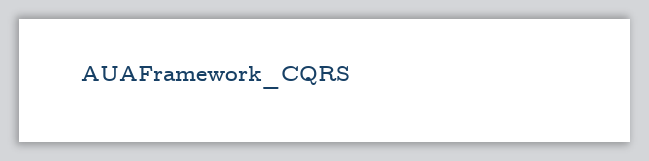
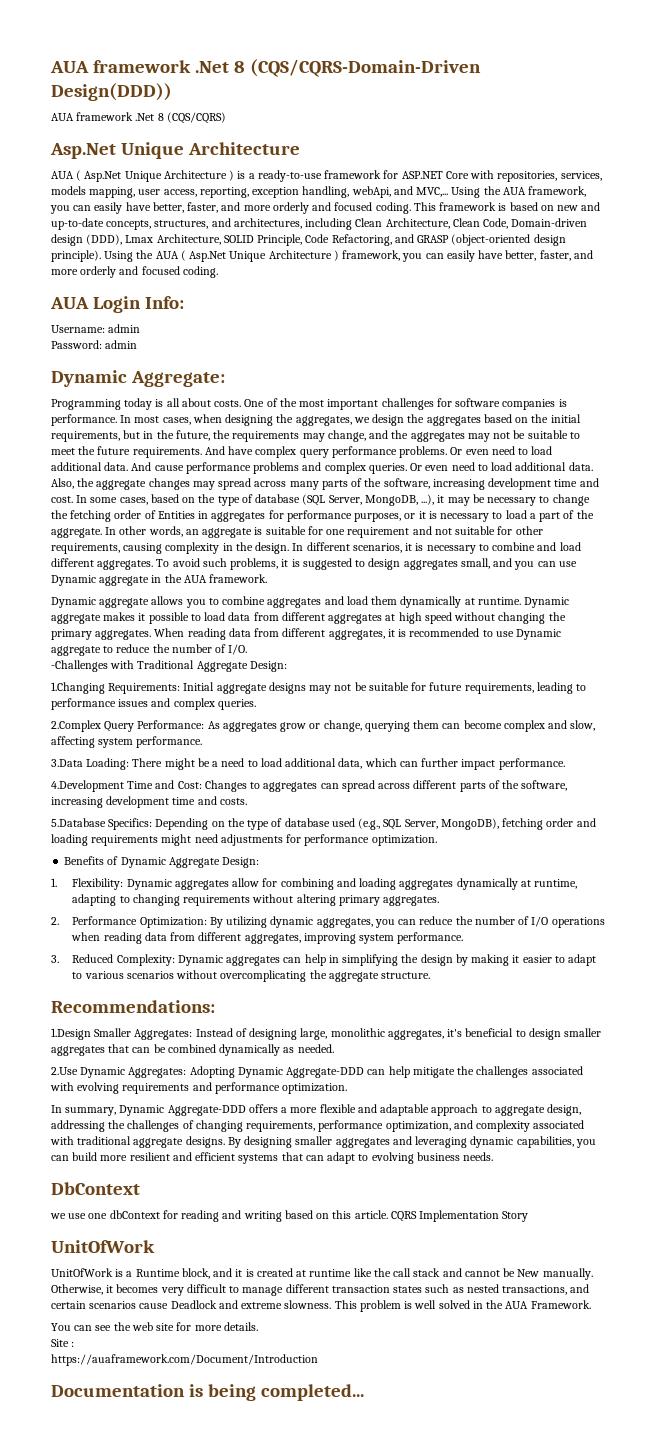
- AUAFramework_CQRS
+ AUA framework .Net 8 (CQS/CQRS-Domain-Driven Design(DDD))
+ AUA framework .Net 8 (CQS/CQRS)
+ Asp.Net Unique Architecture
+ AUA ( Asp.Net Unique Architecture ) is a ready-to-use framework for ASP.NET Core with repositories, services, models mapping, user access, reporting, exception handling, webApi, and MVC,... Using the AUA framework, you can easily have better, faster, and more orderly and focused coding. This framework is based on new and up-to-date concepts, structures, and architectures, including Clean Architecture, Clean Code, Domain-driven design (DDD), Lmax Architecture, SOLID Principle, Code Refactoring, and GRASP (object-oriented design principle). Using the AUA ( Asp.Net Unique Architecture ) framework, you can easily have better, faster, and more orderly and focused coding.
+ AUA Login Info:
+ Username: admin
+ Password: admin
+ Dynamic Aggregate:
+ Programming today is all about costs. One of the most important challenges for software companies is performance. In most cases, when designing the aggregates, we design the aggregates based on the initial requirements, but in the future, the requirements may change, and the aggregates may not be suitable to meet the future requirements. And have complex query performance problems. Or even need to load additional data. And cause performance problems and complex queries. Or even need to load additional data. Also, the aggregate changes may spread across many parts of the software, increasing development time and cost. In some cases, based on the type of database (SQL Server, MongoDB, ...), it may be necessary to change the fetching order of Entities in aggregates for performance purposes, or it is necessary to load a part of the aggregate. In other words, an aggregate is suitable for one requirement and not suitable for other requirements, causing complexity in the design. In different scenarios, it is necessary to combine and load different aggregates. To avoid such problems, it is suggested to design aggregates small, and you can use Dynamic aggregate in the AUA framework.
+ Dynamic aggregate allows you to combine aggregates and load them dynamically at runtime. Dynamic aggregate makes it possible to load data from different aggregates at high speed without changing the primary aggregates. When reading data from different aggregates, it is recommended to use Dynamic aggregate to reduce the number of I/O.
+ -Challenges with Traditional Aggregate Design:
+ 1.Changing Requirements: Initial aggregate designs may not be suitable for future requirements, leading to performance issues and complex queries.
+ 2.Complex Query Performance: As aggregates grow or change, querying them can become complex and slow, affecting system performance.
+ 3.Data Loading: There might be a need to load additional data, which can further impact performance.
+ 4.Development Time and Cost: Changes to aggregates can spread across different parts of the software, increasing development time and costs.
+ 5.Database Specifics: Depending on the type of database used (e.g., SQL Server, MongoDB), fetching order and loading requirements might need adjustments for performance optimization.
+ Benefits of Dynamic Aggregate Design:
+ 1. Flexibility: Dynamic aggregates allow for combining and loading aggregates dynamically at runtime, adapting to changing requirements without altering primary aggregates.
+ 2. Performance Optimization: By utilizing dynamic aggregates, you can reduce the number of I/O operations when reading data from different aggregates, improving system performance.
+ 3. Reduced Complexity: Dynamic aggregates can help in simplifying the design by making it easier to adapt to various scenarios without overcomplicating the aggregate structure.
+ Recommendations:
+ 1.Design Smaller Aggregates: Instead of designing large, monolithic aggregates, it's beneficial to design smaller aggregates that can be combined dynamically as needed.
+ 2.Use Dynamic Aggregates: Adopting Dynamic Aggregate-DDD can help mitigate the challenges associated with evolving requirements and performance optimization.
+ In summary, Dynamic Aggregate-DDD offers a more flexible and adaptable approach to aggregate design, addressing the challenges of changing requirements, performance optimization, and complexity associated with traditional aggregate designs. By designing smaller aggregates and leveraging dynamic capabilities, you can build more resilient and efficient systems that can adapt to evolving business needs.
+ DbContext
+ we use one dbContext for reading and writing based on this article. CQRS Implementation Story
+ UnitOfWork
+ UnitOfWork is a Runtime block, and it is created at runtime like the call stack and cannot be New manually. Otherwise, it becomes very difficult to manage different transaction states such as nested transactions, and certain scenarios cause Deadlock and extreme slowness. This problem is well solved in the AUA Framework.
+ You can see the web site for more details.
+ Site :
+ https://auaframework.com/Document/Introduction
+ Documentation is being completed...

